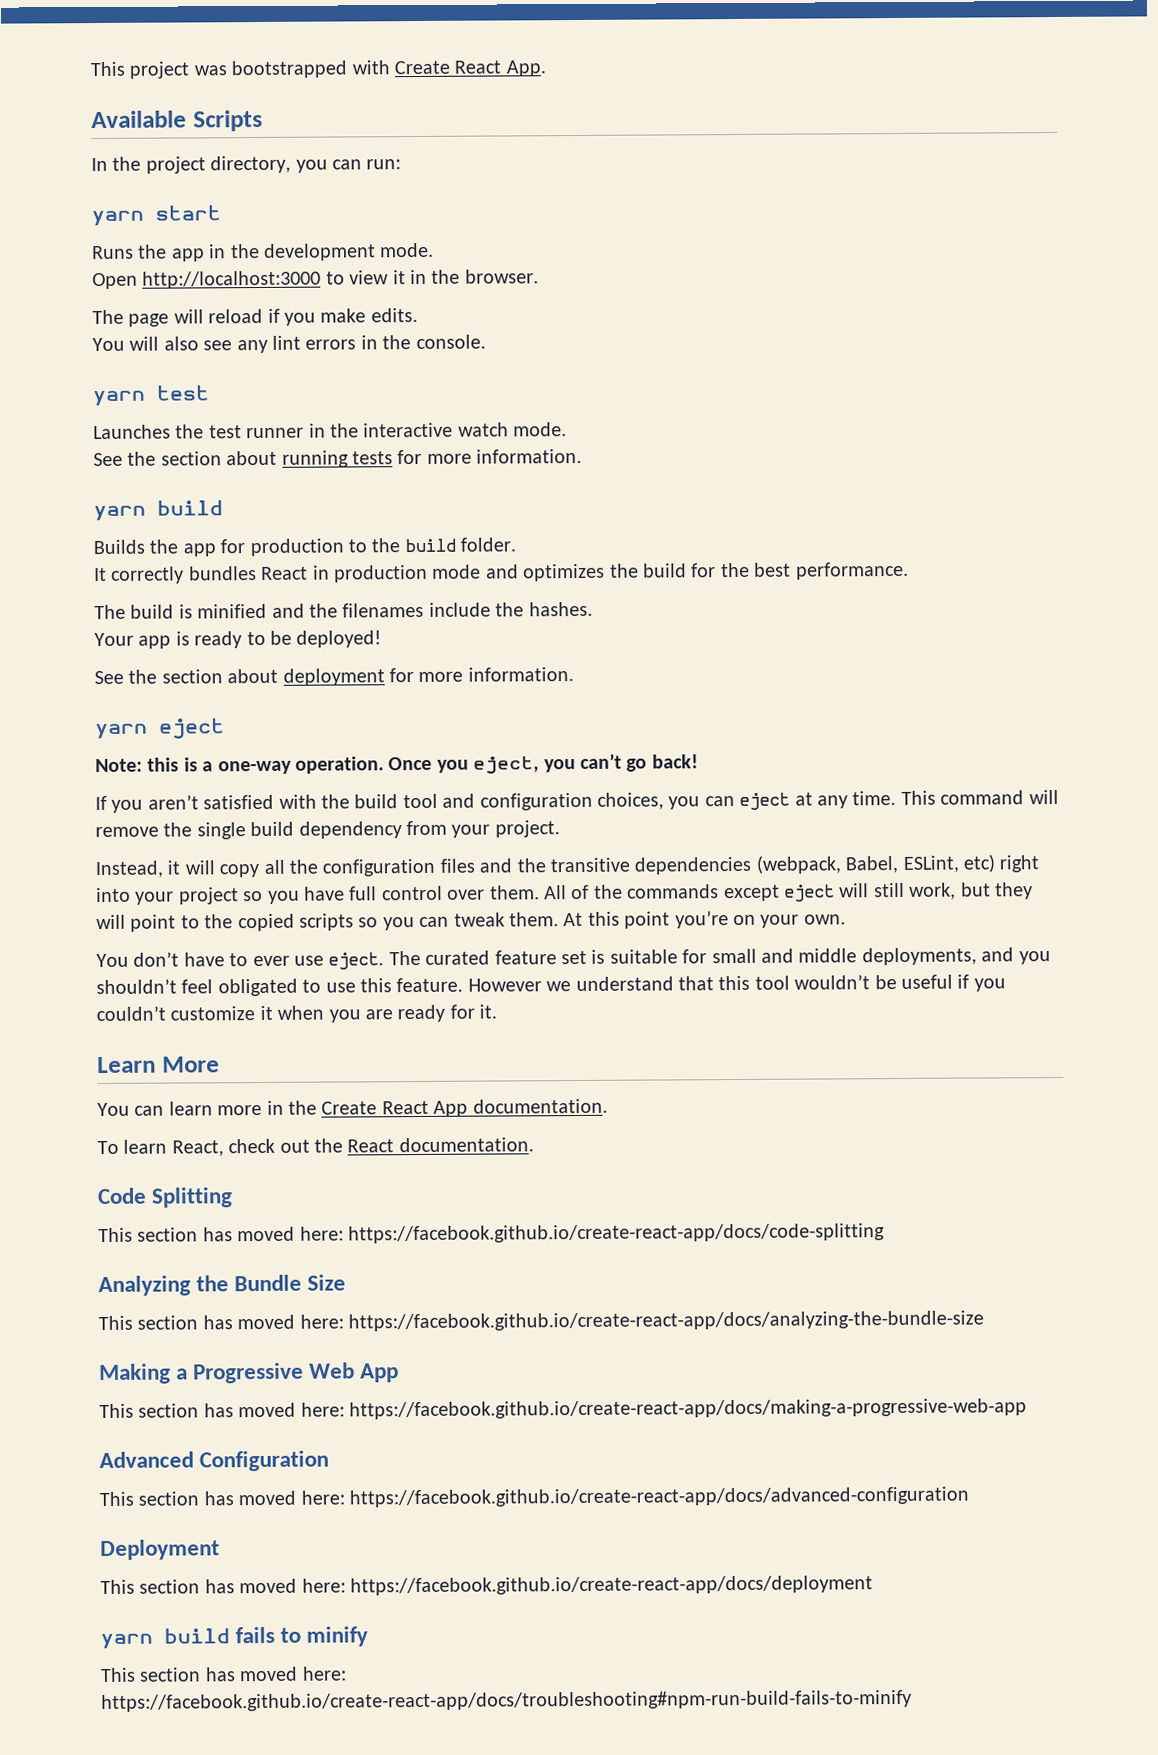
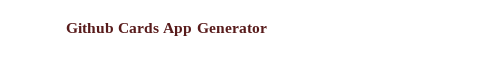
- This project was bootstrapped with Create React App.
- Available Scripts
- In the project directory, you can run:
- yarn start
- Runs the app in the development mode.
- Open http://localhost:3000 to view it in the browser.
- The page will reload if you make edits.
- You will also see any lint errors in the console.
- yarn test
- Launches the test runner in the interactive watch mode.
- See the section about running tests for more information.
- yarn build
- Builds the app for production to the build folder.
- It correctly bundles React in production mode and optimizes the build for the best performance.
- The build is minified and the filenames include the hashes.
- Your app is ready to be deployed!
- See the section about deployment for more information.
- yarn eject
- Note: this is a one-way operation. Once you eject, you can’t go back!
- If you aren’t satisfied with the build tool and configuration choices, you can eject at any time. This command will remove the single build dependency from your project.
- Instead, it will copy all the configuration files and the transitive dependencies (webpack, Babel, ESLint, etc) right into your project so you have full control over them. All of the commands except eject will still work, but they will point to the copied scripts so you can tweak them. At this point you’re on your own.
- You don’t have to ever use eject. The curated feature set is suitable for small and middle deployments, and you shouldn’t feel obligated to use this feature. However we understand that this tool wouldn’t be useful if you couldn’t customize it when you are ready for it.
- Learn More
- You can learn more in the Create React App documentation.
- To learn React, check out the React documentation.
- Code Splitting
- This section has moved here: https://facebook.github.io/create-react-app/docs/code-splitting
- Analyzing the Bundle Size
- This section has moved here: https://facebook.github.io/create-react-app/docs/analyzing-the-bundle-size
- Making a Progressive Web App
- This section has moved here: https://facebook.github.io/create-react-app/docs/making-a-progressive-web-app
- Advanced Configuration
- This section has moved here: https://facebook.github.io/create-react-app/docs/advanced-configuration
- Deployment
- This section has moved here: https://facebook.github.io/create-react-app/docs/deployment
- yarn build fails to minify
- This section has moved here: https://facebook.github.io/create-react-app/docs/troubleshooting#npm-run-build-fails-to-minify
+ Github Cards App Generator

